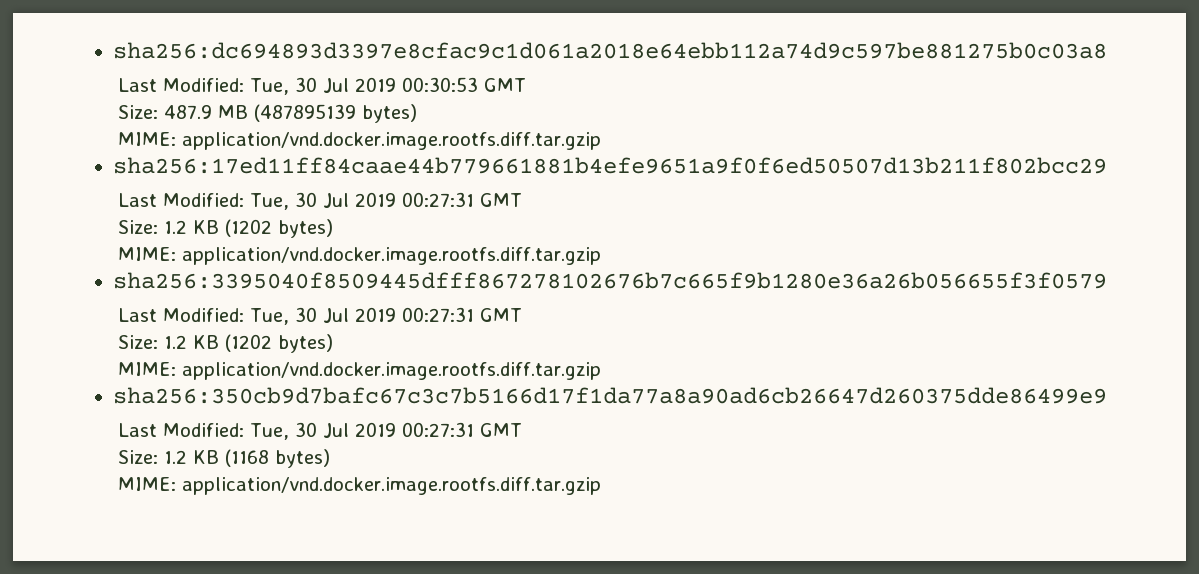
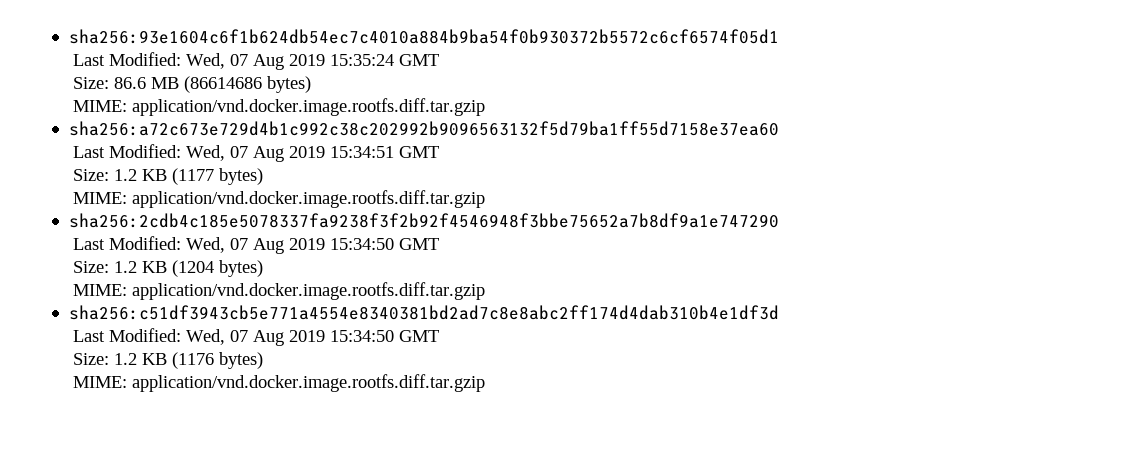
- sha256:dc694893d3397e8cfac9c1d061a2018e64ebb112a74d9c597be881275b0c03a8
- Last Modified: Tue, 30 Jul 2019 00:30:53 GMT
- Size: 487.9 MB (487895139 bytes)
+ sha256:93e1604c6f1b624db54ec7c4010a884b9ba54f0b930372b5572c6cf6574f05d1
+ Last Modified: Wed, 07 Aug 2019 15:35:24 GMT
+ Size: 86.6 MB (86614686 bytes)
  MIME: application/vnd.docker.image.rootfs.diff.tar.gzip
- sha256:17ed11ff84caae44b779661881b4efe9651a9f0f6ed50507d13b211f802bcc29
- Last Modified: Tue, 30 Jul 2019 00:27:31 GMT
- Size: 1.2 KB (1202 bytes)
+ sha256:a72c673e729d4b1c992c38c202992b9096563132f5d79ba1ff55d7158e37ea60
+ Last Modified: Wed, 07 Aug 2019 15:34:51 GMT
+ Size: 1.2 KB (1177 bytes)
  MIME: application/vnd.docker.image.rootfs.diff.tar.gzip
- sha256:3395040f8509445dfff867278102676b7c665f9b1280e36a26b056655f3f0579
- Last Modified: Tue, 30 Jul 2019 00:27:31 GMT
- Size: 1.2 KB (1202 bytes)
+ sha256:2cdb4c185e5078337fa9238f3f2b92f4546948f3bbe75652a7b8df9a1e747290
+ Last Modified: Wed, 07 Aug 2019 15:34:50 GMT
+ Size: 1.2 KB (1204 bytes)
  MIME: application/vnd.docker.image.rootfs.diff.tar.gzip
- sha256:350cb9d7bafc67c3c7b5166d17f1da77a8a90ad6cb26647d260375dde86499e9
- Last Modified: Tue, 30 Jul 2019 00:27:31 GMT
- Size: 1.2 KB (1168 bytes)
+ sha256:c51df3943cb5e771a4554e8340381bd2ad7c8e8abc2ff174d4dab310b4e1df3d
+ Last Modified: Wed, 07 Aug 2019 15:34:50 GMT
+ Size: 1.2 KB (1176 bytes)

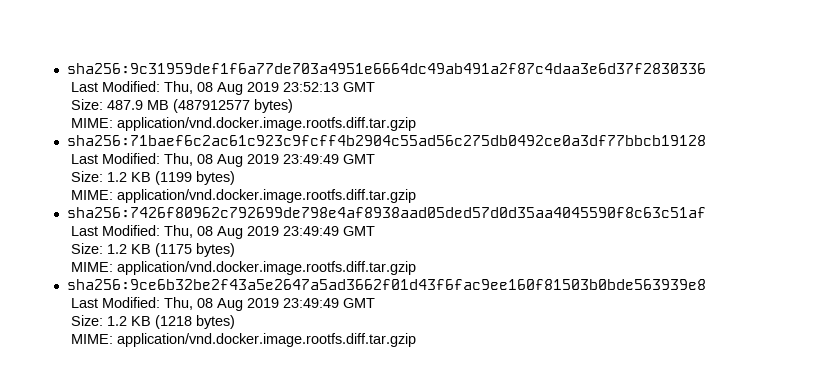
- sha256:93e1604c6f1b624db54ec7c4010a884b9ba54f0b930372b5572c6cf6574f05d1
- Last Modified: Wed, 07 Aug 2019 15:35:24 GMT
- Size: 86.6 MB (86614686 bytes)
+ sha256:9c31959def1f6a77de703a4951e6664dc49ab491a2f87c4daa3e6d37f2830336
+ Last Modified: Thu, 08 Aug 2019 23:52:13 GMT
+ Size: 487.9 MB (487912577 bytes)
  MIME: application/vnd.docker.image.rootfs.diff.tar.gzip
- sha256:a72c673e729d4b1c992c38c202992b9096563132f5d79ba1ff55d7158e37ea60
- Last Modified: Wed, 07 Aug 2019 15:34:51 GMT
- Size: 1.2 KB (1177 bytes)
+ sha256:71baef6c2ac61c923c9fcff4b2904c55ad56c275db0492ce0a3df77bbcb19128
+ Last Modified: Thu, 08 Aug 2019 23:49:49 GMT
+ Size: 1.2 KB (1199 bytes)
  MIME: application/vnd.docker.image.rootfs.diff.tar.gzip
- sha256:2cdb4c185e5078337fa9238f3f2b92f4546948f3bbe75652a7b8df9a1e747290
- Last Modified: Wed, 07 Aug 2019 15:34:50 GMT
- Size: 1.2 KB (1204 bytes)
+ sha256:7426f80962c792699de798e4af8938aad05ded57d0d35aa4045590f8c63c51af
+ Last Modified: Thu, 08 Aug 2019 23:49:49 GMT
+ Size: 1.2 KB (1175 bytes)
  MIME: application/vnd.docker.image.rootfs.diff.tar.gzip
- sha256:c51df3943cb5e771a4554e8340381bd2ad7c8e8abc2ff174d4dab310b4e1df3d
- Last Modified: Wed, 07 Aug 2019 15:34:50 GMT
- Size: 1.2 KB (1176 bytes)
+ sha256:9ce6b32be2f43a5e2647a5ad3662f01d43f6fac9ee160f81503b0bde563939e8
+ Last Modified: Thu, 08 Aug 2019 23:49:49 GMT
+ Size: 1.2 KB (1218 bytes)

